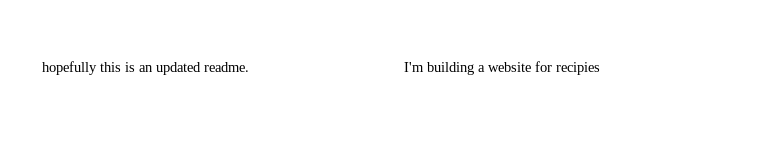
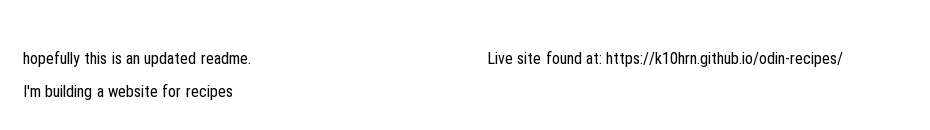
- I'm building a website for recipies
+ I'm building a website for recipes
+ Live site found at: https://k10hrn.github.io/odin-recipes/

